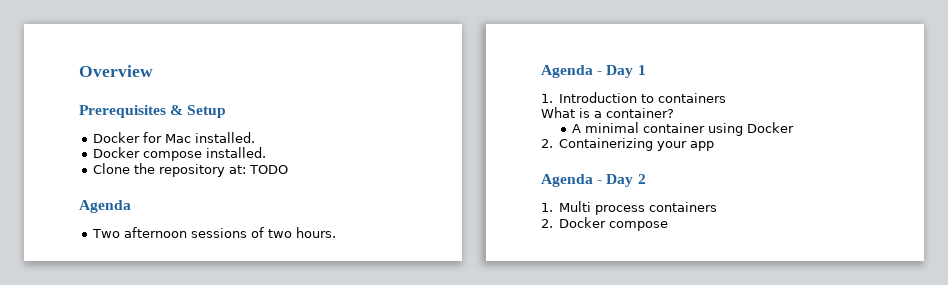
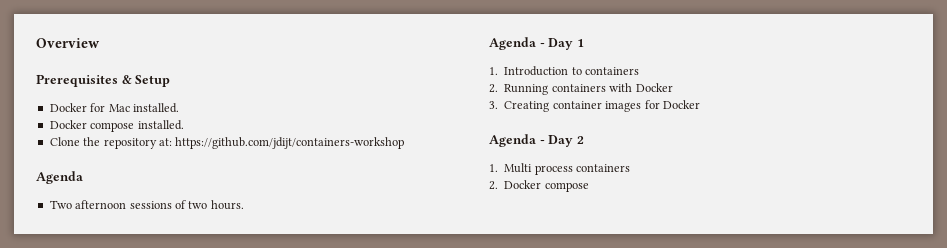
- Clone the repository at: TODO
+ Clone the repository at: https://github.com/jdijt/containers-workshop
- What is a container?
- A minimal container using Docker
- 2. Containerizing your app
+ 2. Running containers with Docker
+ 3. Creating container images for Docker

